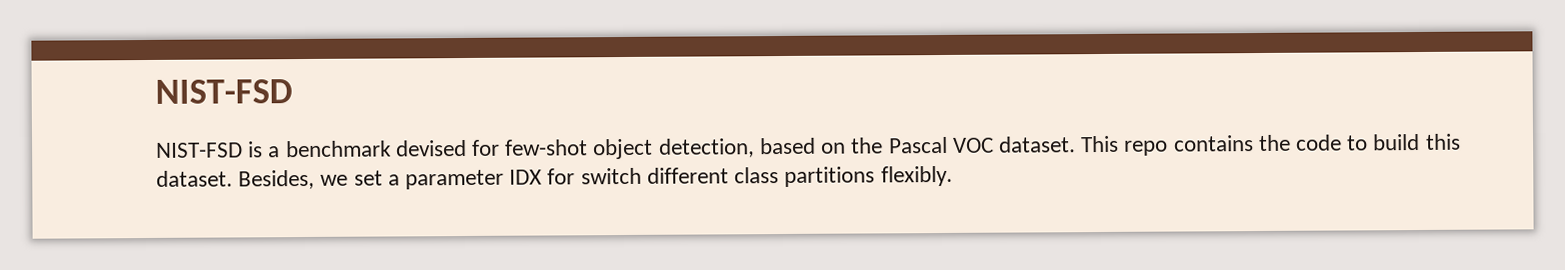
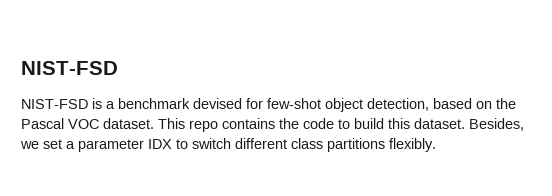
- Besides, we set a parameter IDX for switch different class partitions flexibly.
+ Besides, we set a parameter IDX to switch different class partitions flexibly.

